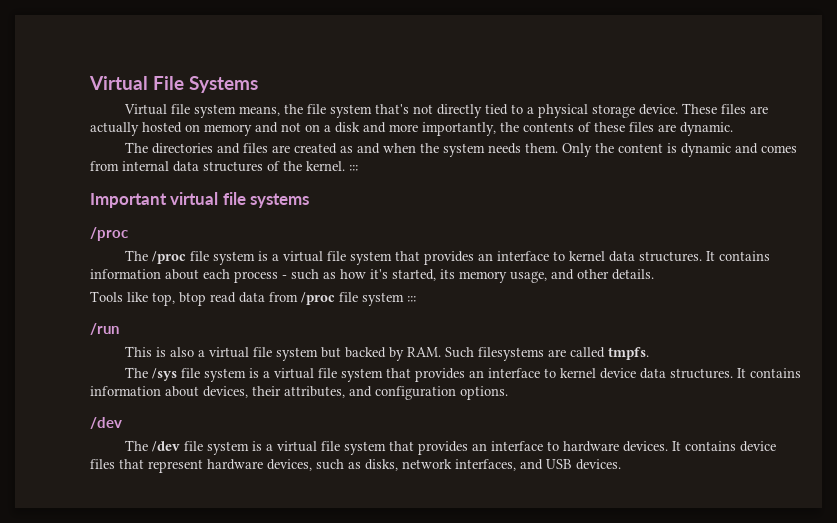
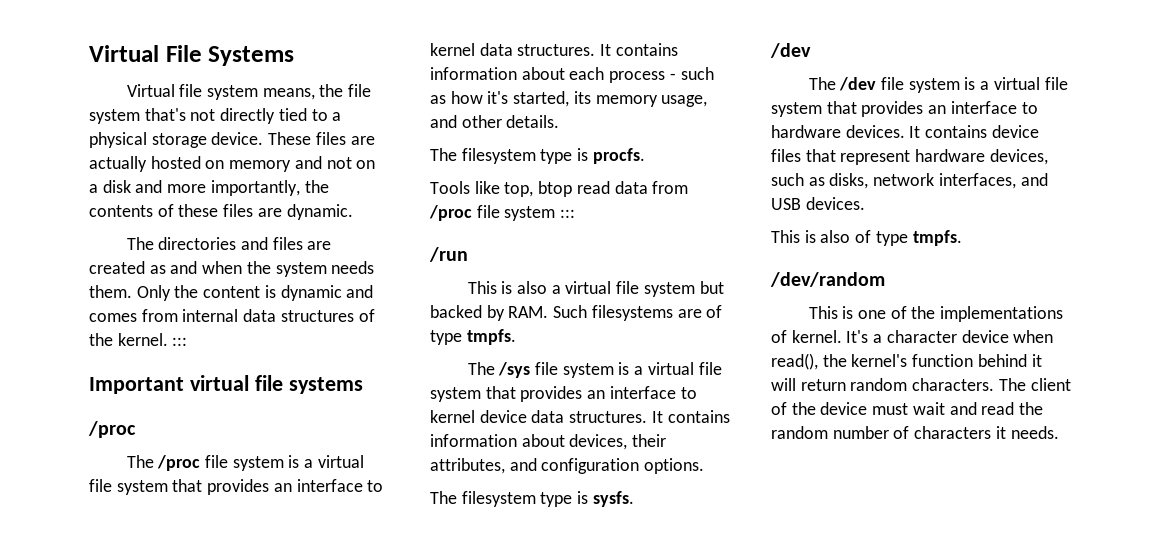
+ The filesystem type is procfs.
- This is also a virtual file system but backed by RAM. Such filesystems are called tmpfs.
+ This is also a virtual file system but backed by RAM. Such filesystems are of type tmpfs.
+ The filesystem type is sysfs.
+ This is also of type tmpfs.
+ /dev/random
+ This is one of the implementations of kernel. It's a character device when read(), the kernel's function behind it will return random characters. The client of the device must wait and read the random number of characters it needs.

